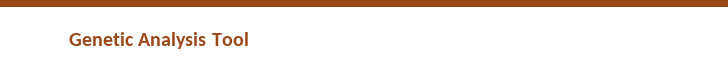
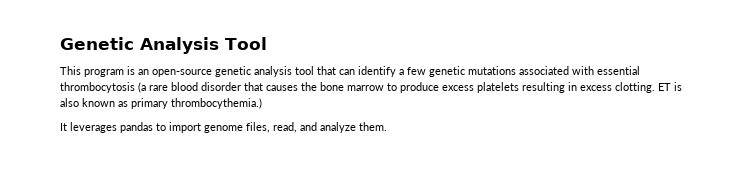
+ This program is an open-source genetic analysis tool that can identify a few genetic mutations associated with essential thrombocytosis (a rare blood disorder that causes the bone marrow to produce excess platelets resulting in excess clotting. ET is also known as primary thrombocythemia.)
+ It leverages pandas to import genome files, read, and analyze them.

